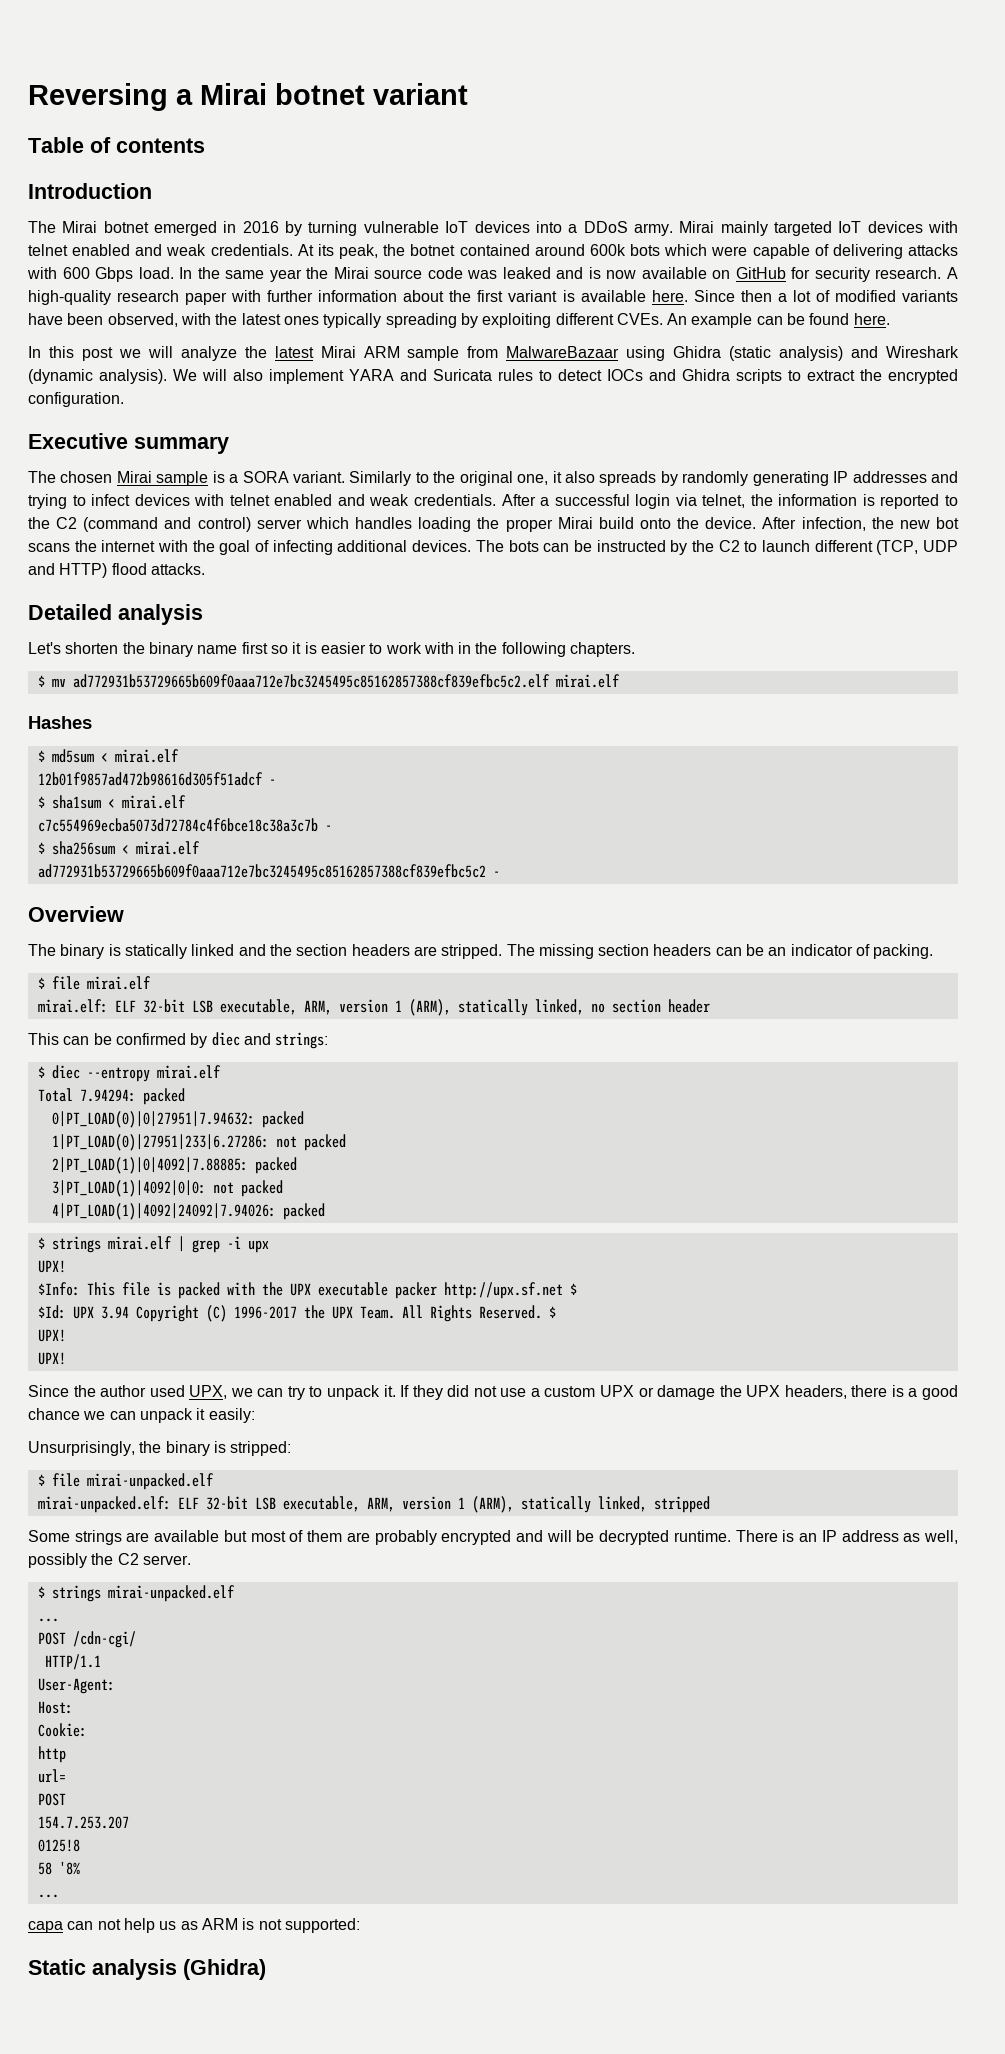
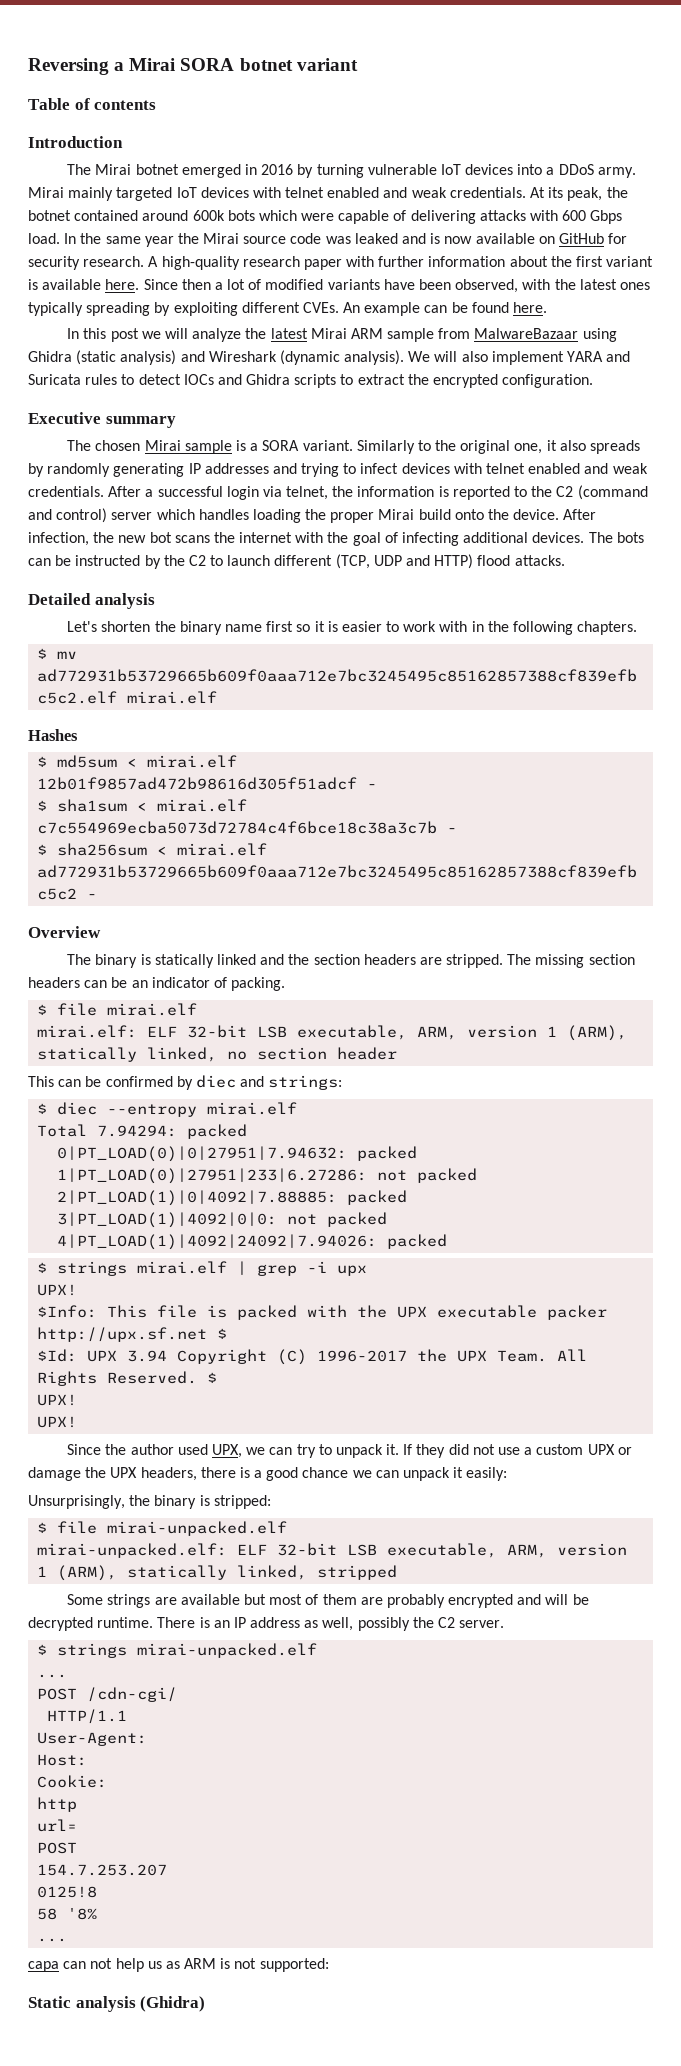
- Reversing a Mirai botnet variant
+ Reversing a Mirai SORA botnet variant

